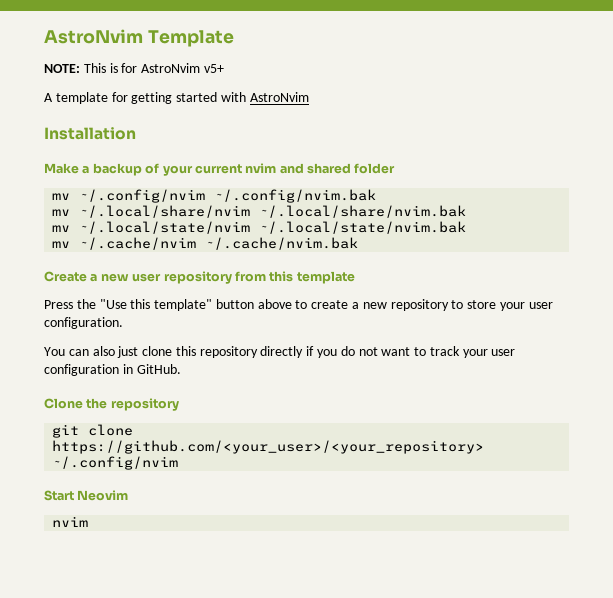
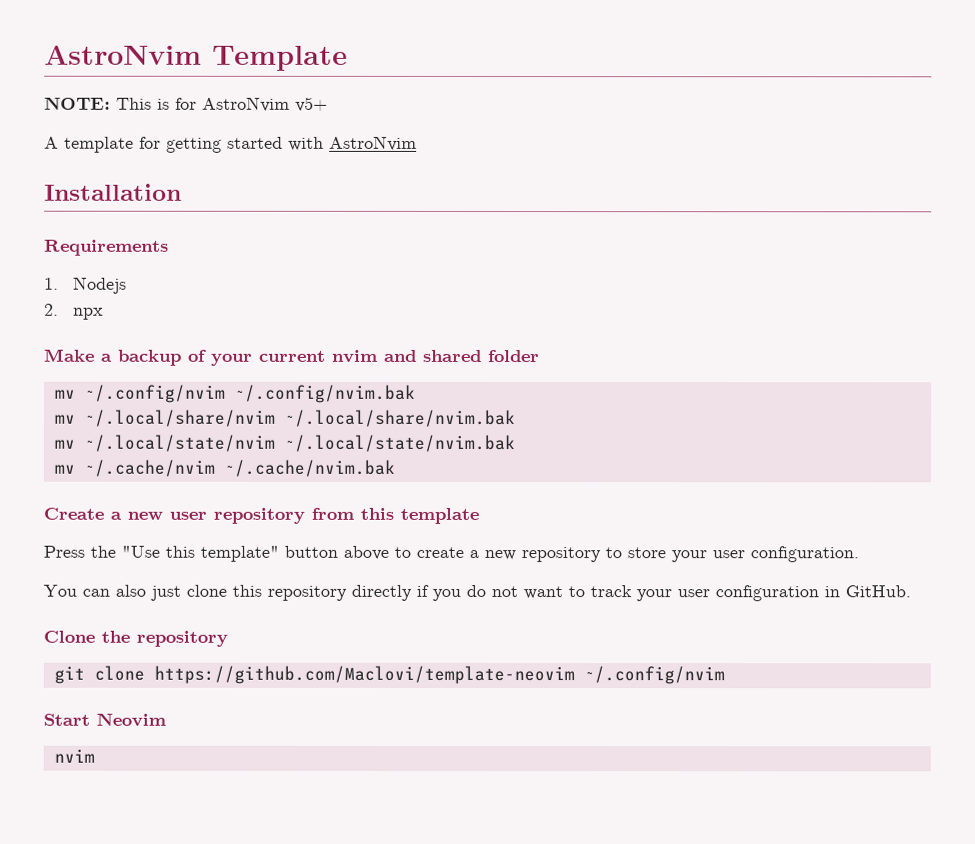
+ Requirements
+ 1. Nodejs
+ 2. npx
- git clone https://github.com/<your_user>/<your_repository> ~/.config/nvim
+ git clone https://github.com/Maclovi/template-neovim ~/.config/nvim

